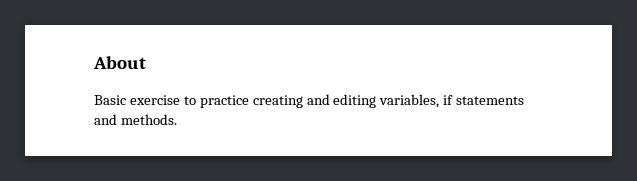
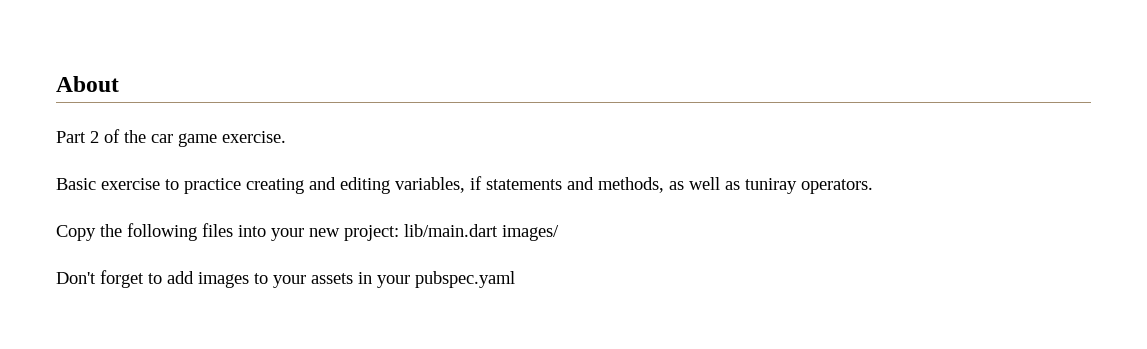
+ Part 2 of the car game exercise.
- Basic exercise to practice creating and editing variables, if statements and methods.
+ Basic exercise to practice creating and editing variables, if statements and methods, as well as tuniray operators.
+ Copy the following files into your new project: lib/main.dart images/
+ Don't forget to add images to your assets in your pubspec.yaml

